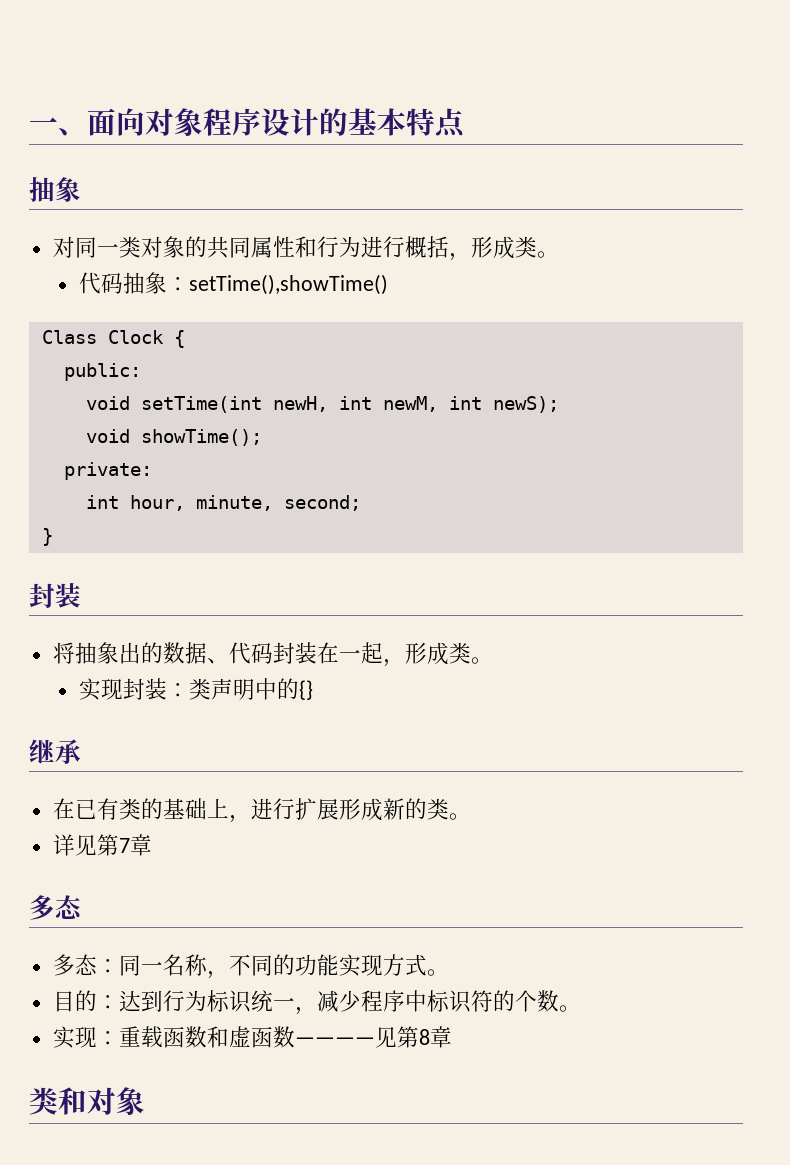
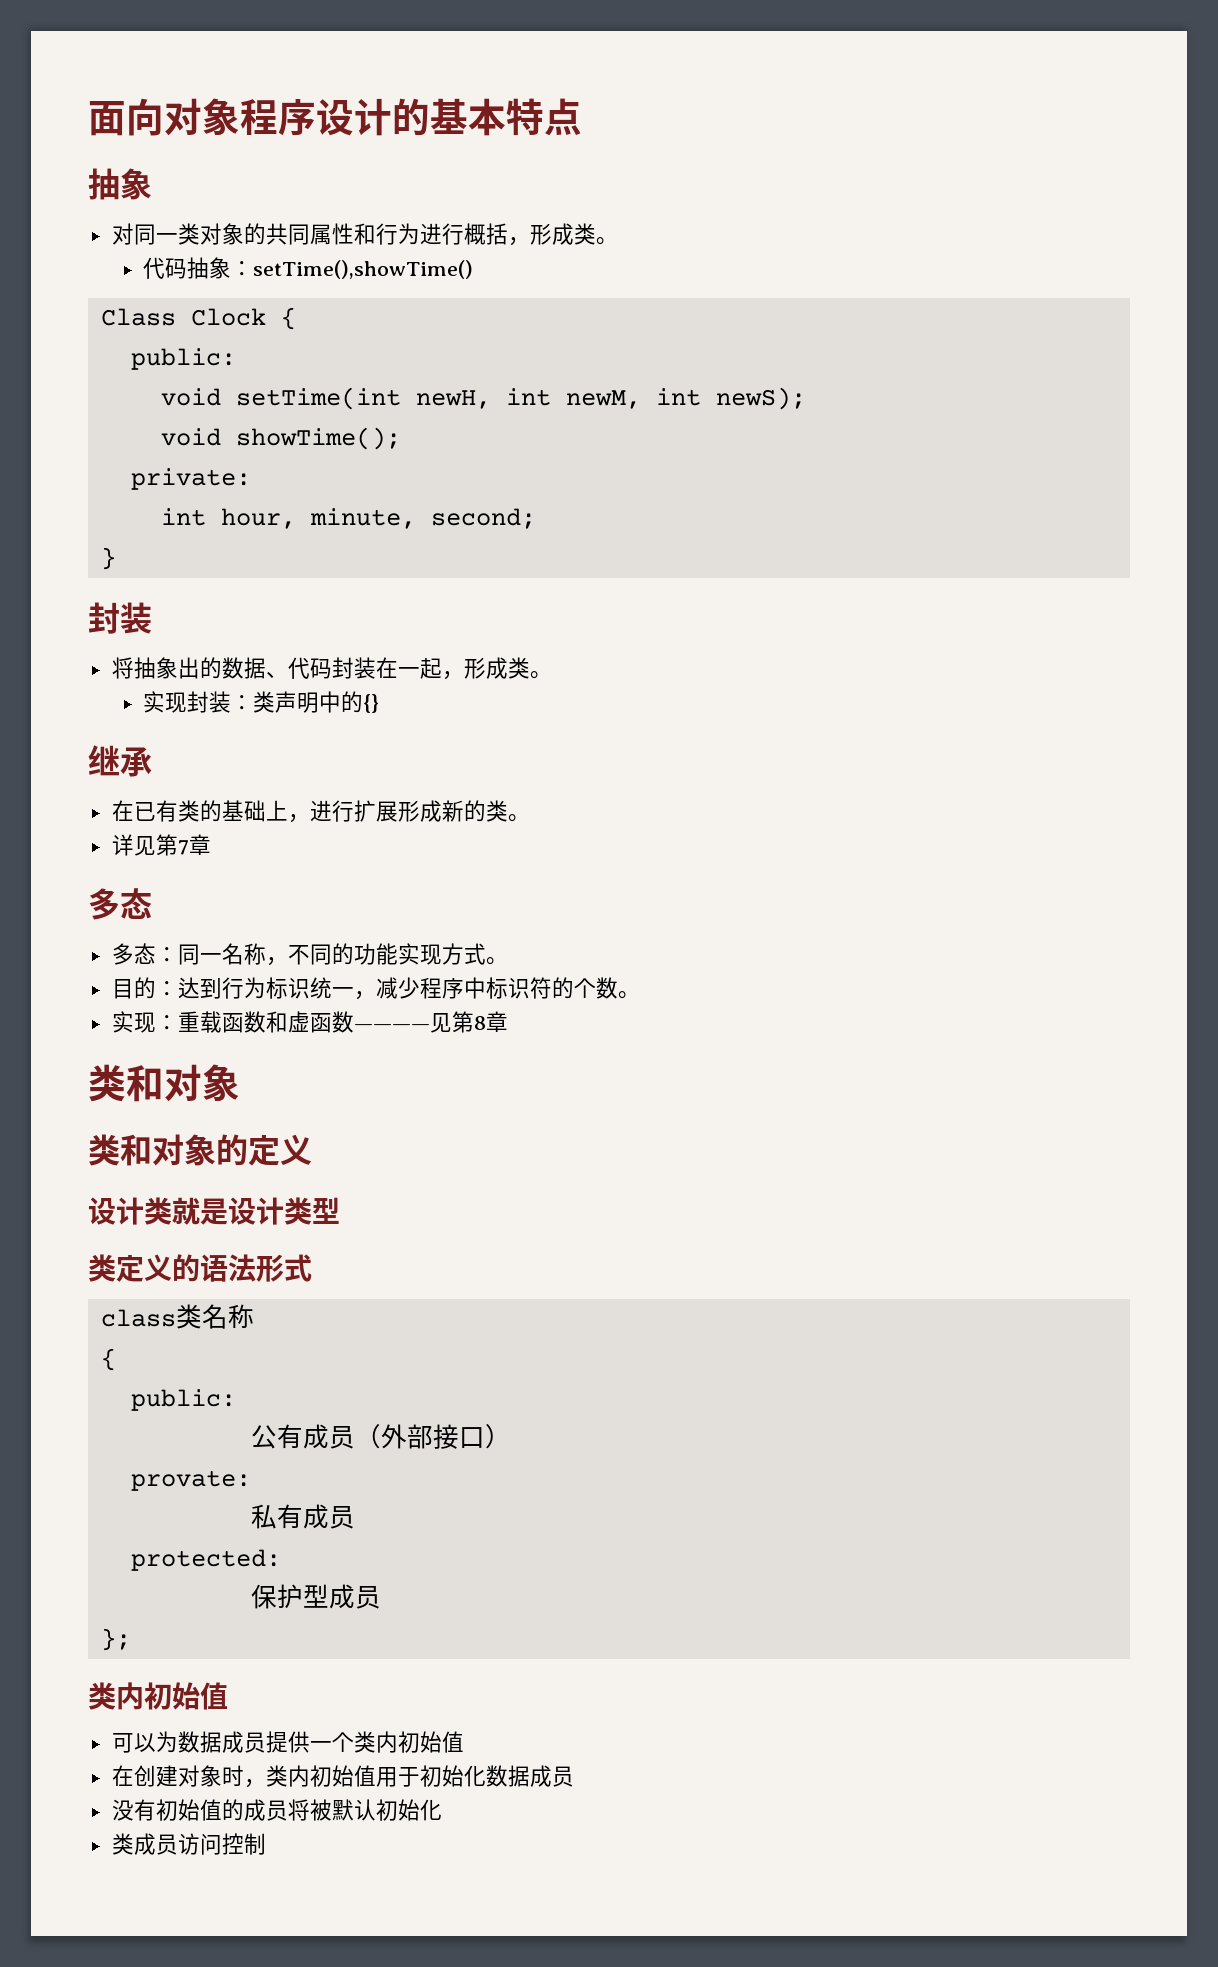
- 一、面向对象程序设计的基本特点
+ 面向对象程序设计的基本特点
+ 类和对象的定义
+ 设计类就是设计类型
+ 类定义的语法形式
+ class类名称
+ {
+ public:
+ 公有成员（外部接口）
+ provate:
+ 私有成员
+ protected:
+ 保护型成员
+ };
+ 类内初始值
+ 可以为数据成员提供一个类内初始值
+ 在创建对象时，类内初始值用于初始化数据成员
+ 没有初始值的成员将被默认初始化
+ 类成员访问控制

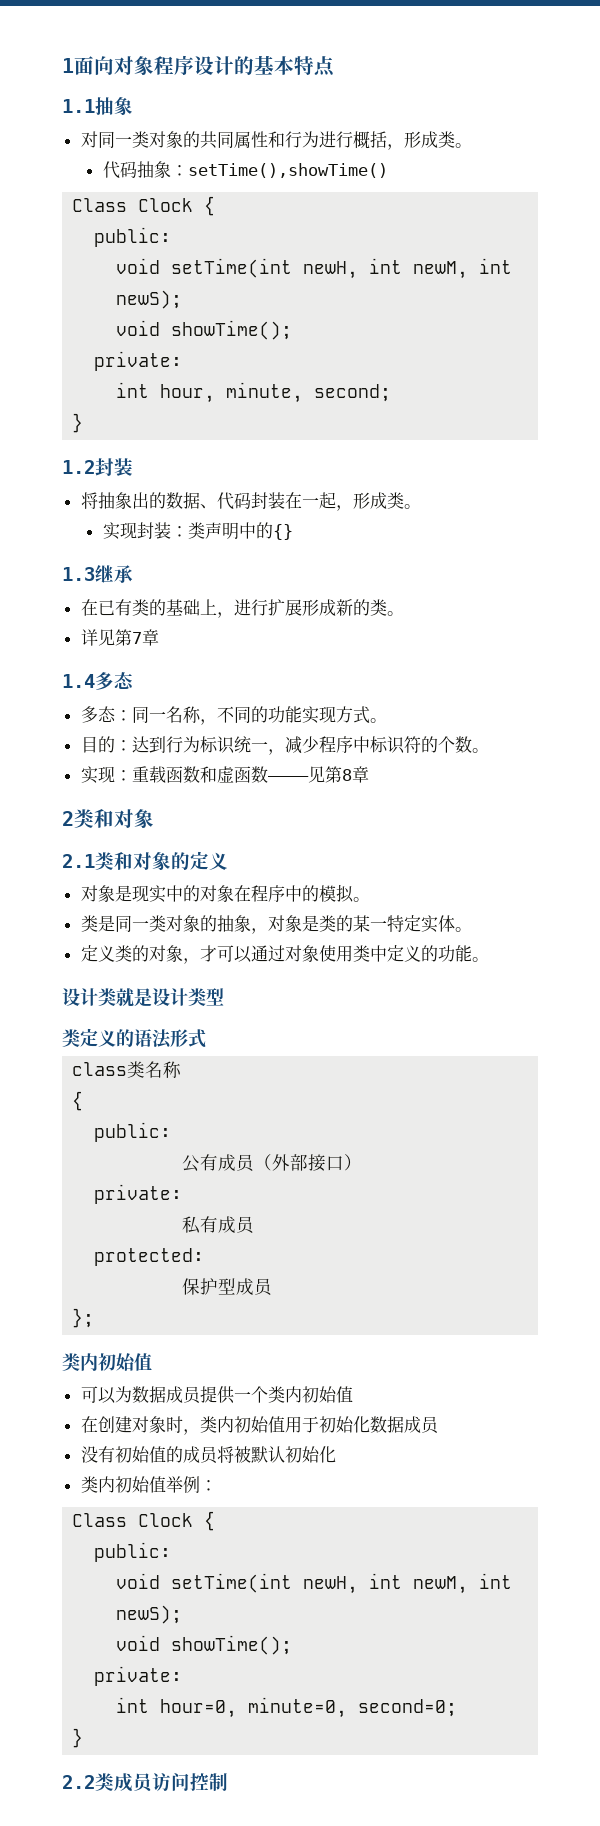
- 面向对象程序设计的基本特点
- 抽象
+ 1面向对象程序设计的基本特点
+ 1.1抽象
  int hour, minute, second;
  }
- 封装
+ 1.2封装
- 继承
+ 1.3继承
  详见第7章
- 多态
+ 1.4多态
  实现：重载函数和虚函数————见第8章
- 类和对象
+ 2类和对象
- 类和对象的定义
+ 2.1类和对象的定义
+ 对象是现实中的对象在程序中的模拟。
+ 类是同一类对象的抽象，对象是类的某一特定实体。
+ 定义类的对象，才可以通过对象使用类中定义的功能。
  公有成员（外部接口）
- provate:
+ private:
- 类成员访问控制
+ 类内初始值举例：
+ Class Clock {
+ public:
+ void setTime(int newH, int newM, int newS);
+ void showTime();
+ private:
+ int hour=0, minute=0, second=0;
+ }
+ 2.2类成员访问控制

